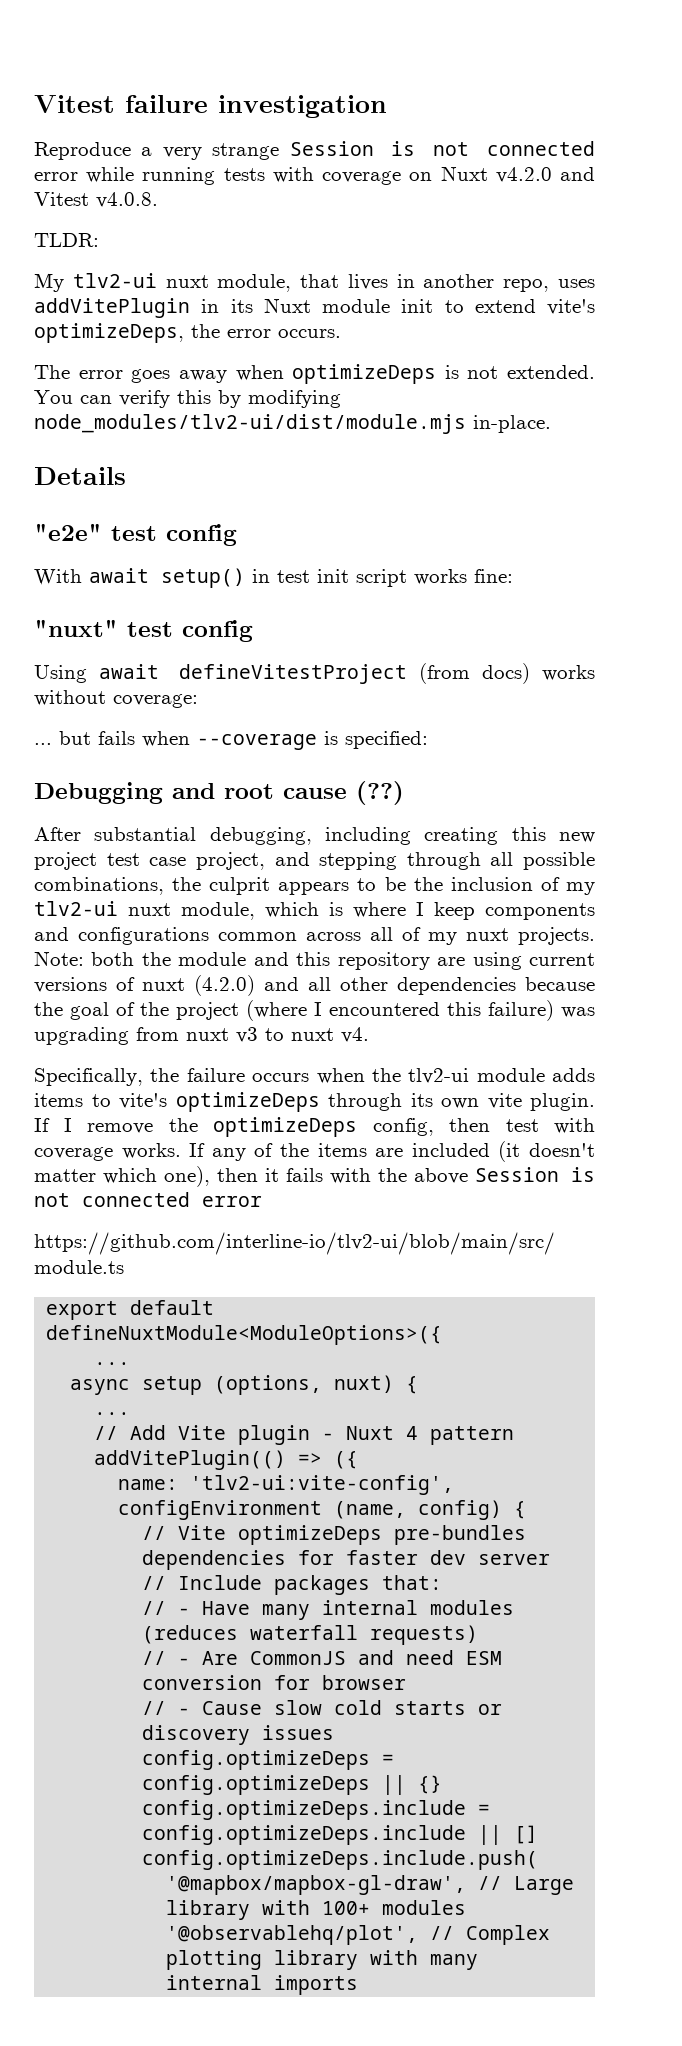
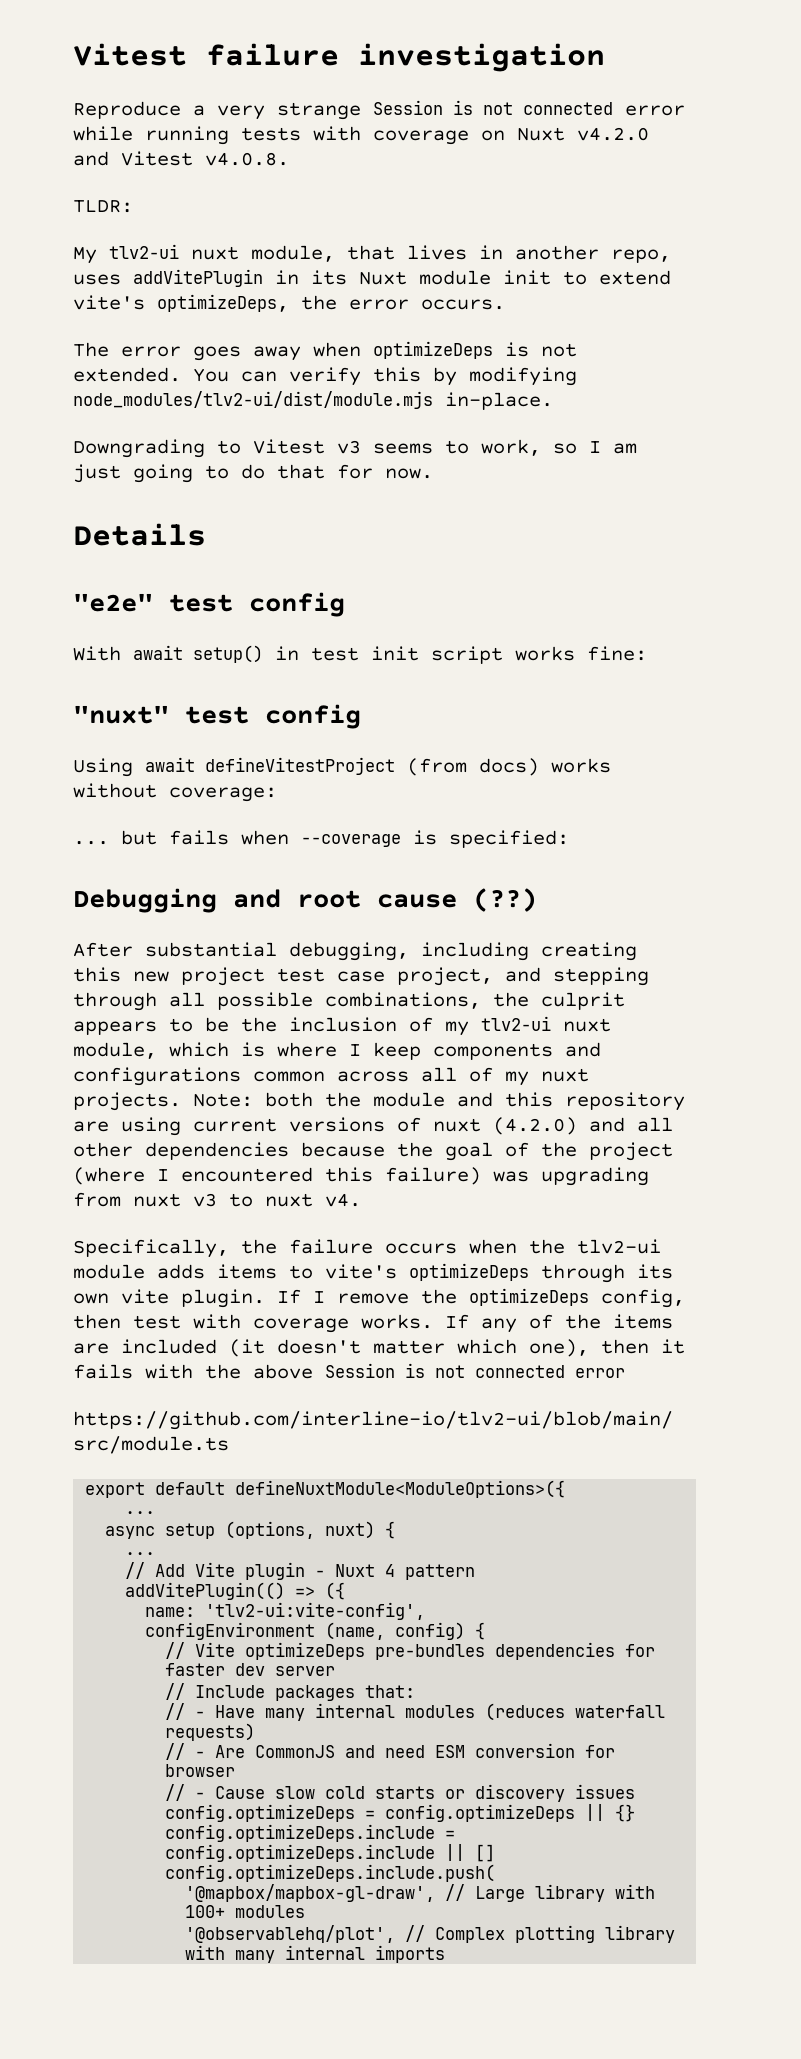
+ Downgrading to Vitest v3 seems to work, so I am just going to do that for now.

